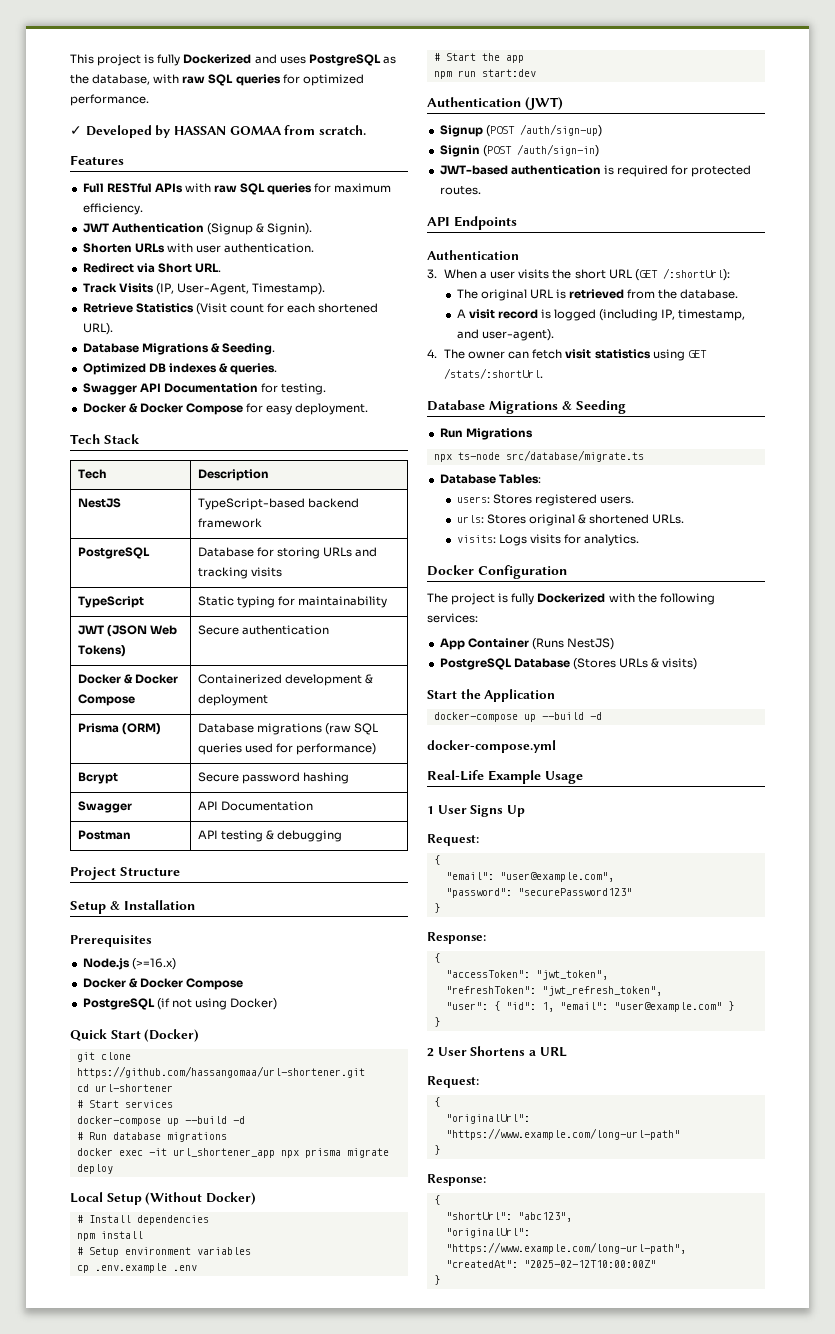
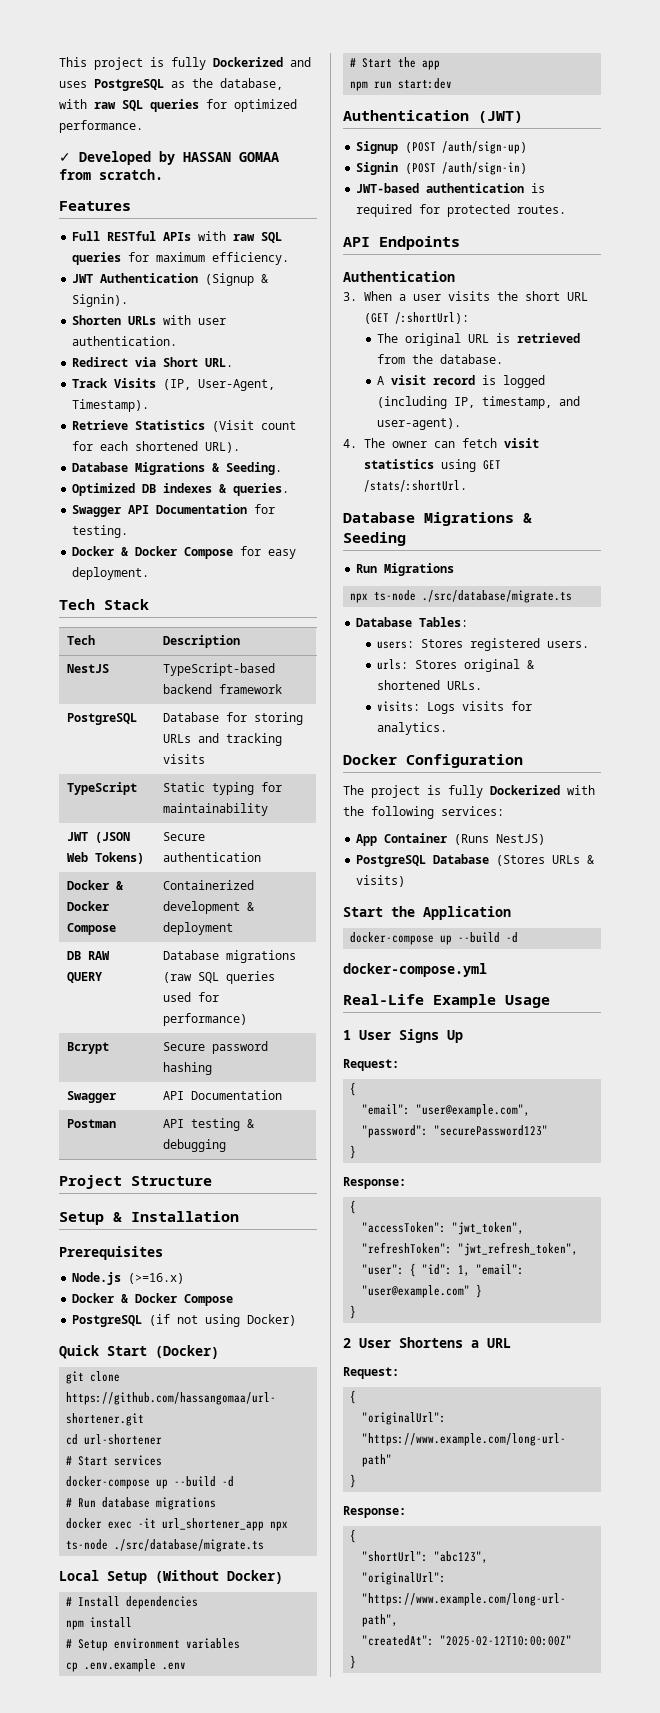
- Prisma (ORM) | Database migrations (raw SQL queries used for performance)
+ DB RAW QUERY | Database migrations (raw SQL queries used for performance)
- docker exec -it url_shortener_app npx prisma migrate deploy
+ docker exec -it url_shortener_app npx ts-node ./src/database/migrate.ts
  Run Migrations
- npx ts-node src/database/migrate.ts
+ npx ts-node ./src/database/migrate.ts

